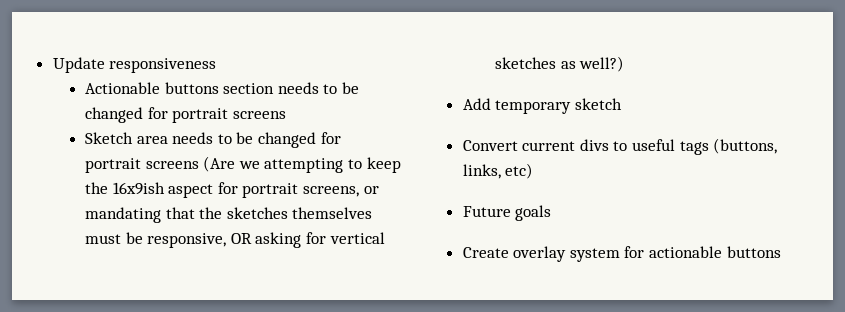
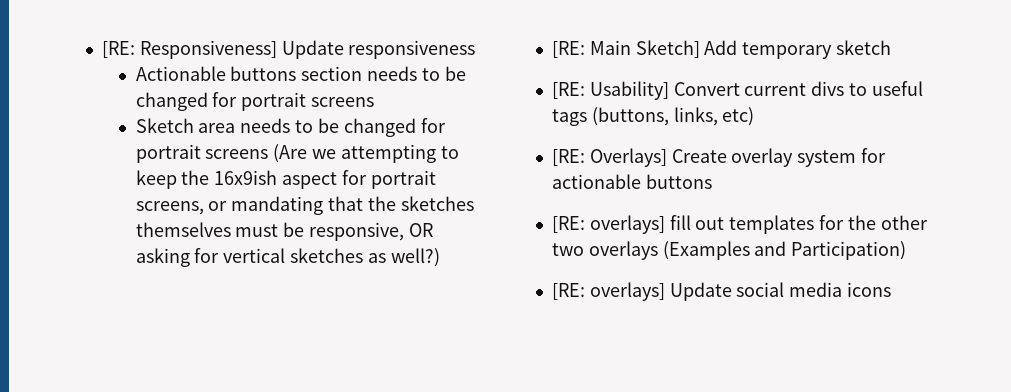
- Update responsiveness
+ [RE: Responsiveness] Update responsiveness
- Add temporary sketch
+ [RE: Main Sketch] Add temporary sketch
- Convert current divs to useful tags (buttons, links, etc)
+ [RE: Usability] Convert current divs to useful tags (buttons, links, etc)
- Future goals
- Create overlay system for actionable buttons
+ [RE: Overlays] Create overlay system for actionable buttons
+ [RE: overlays] fill out templates for the other two overlays (Examples and Participation)
+ [RE: overlays] Update social media icons

